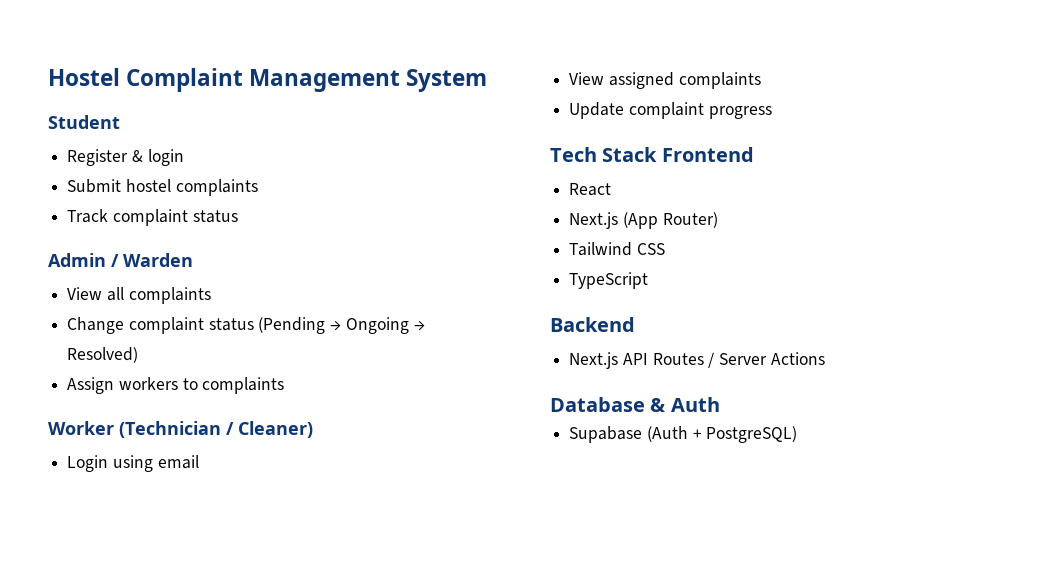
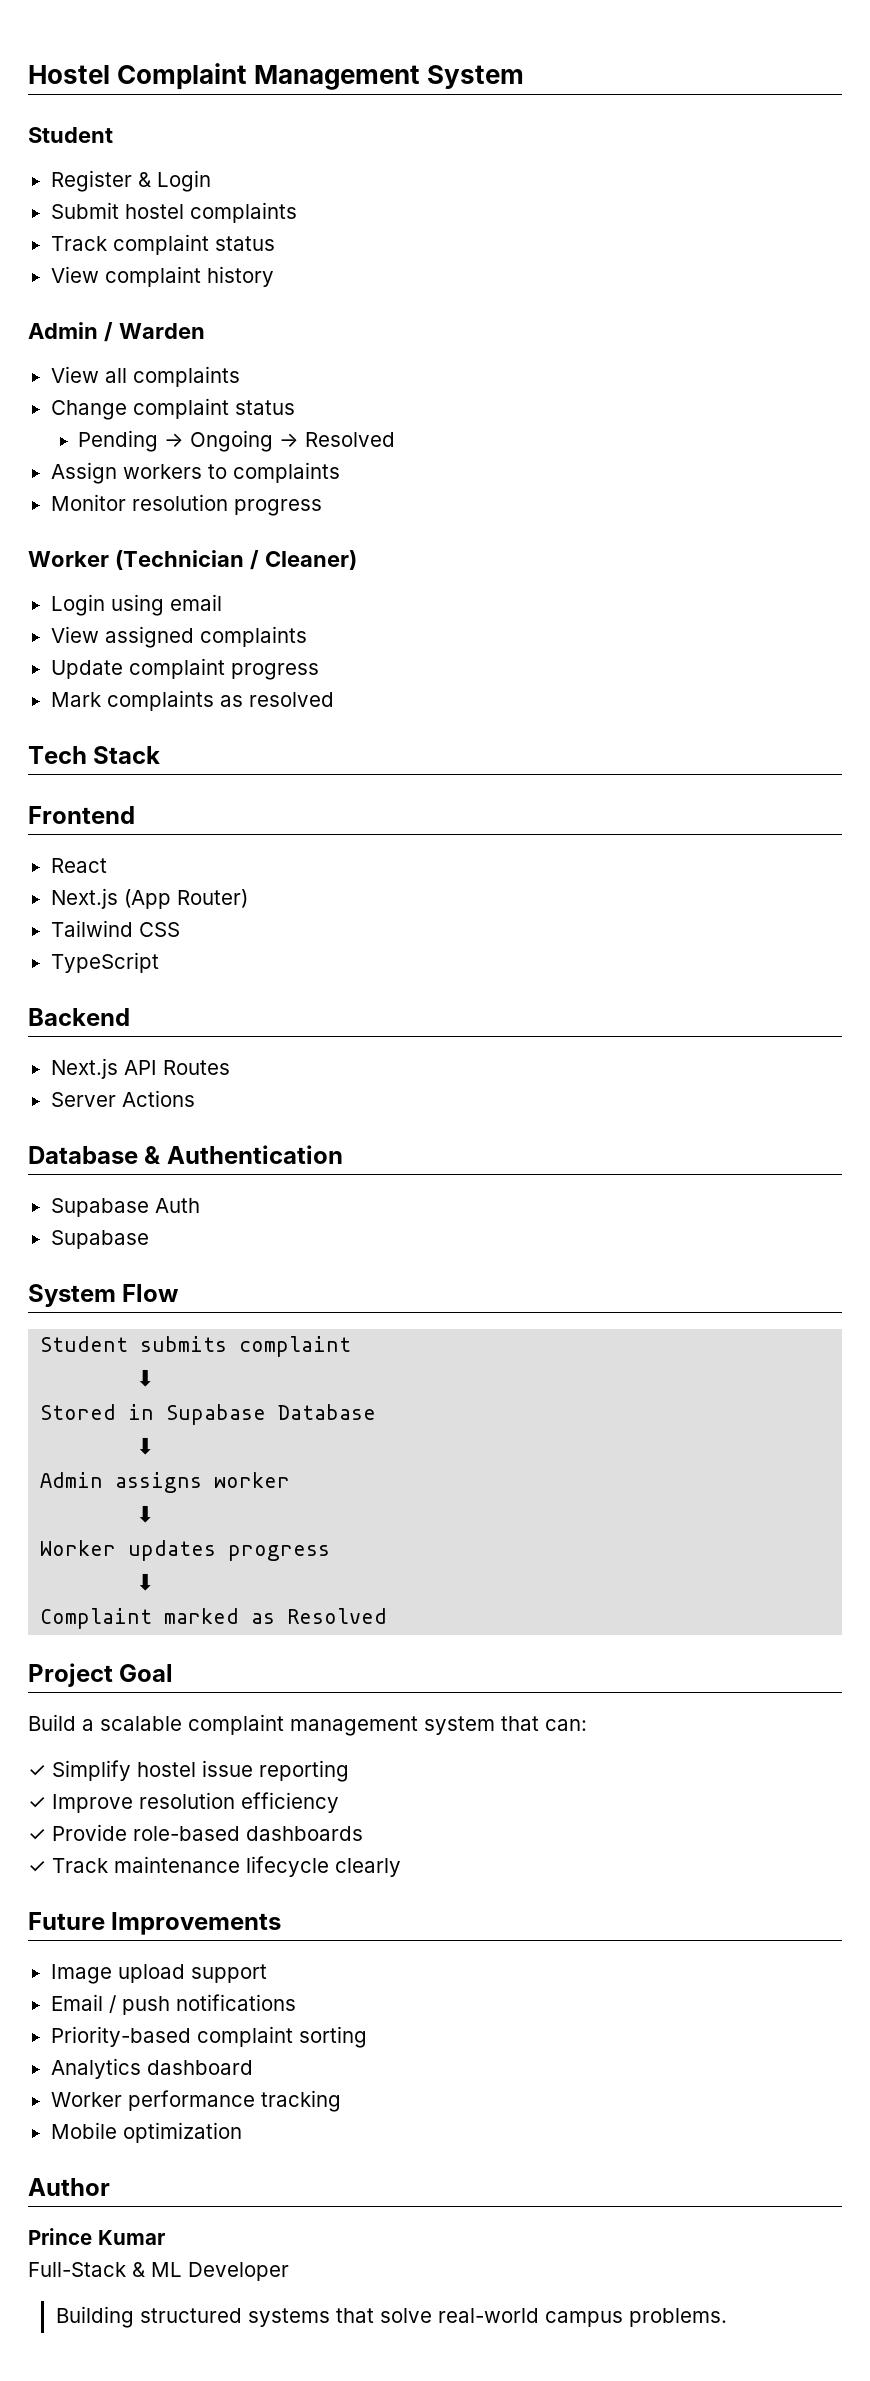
- Register & login
+ Register & Login
+ View complaint history
- Change complaint status (Pending → Ongoing → Resolved)
+ Change complaint status
+ Pending → Ongoing → Resolved
+ Monitor resolution progress
+ Mark complaints as resolved
- Tech Stack Frontend
+ Tech Stack
+ Frontend
- Next.js API Routes / Server Actions
+ Next.js API Routes
+ Server Actions
- Database & Auth
- Supabase (Auth + PostgreSQL)
+ Database & Authentication
+ Supabase Auth
+ Supabase
+ System Flow
+ Student submits complaint
+ ⬇
+ Stored in Supabase Database
+ ⬇
+ Admin assigns worker
+ ⬇
+ Worker updates progress
+ ⬇
+ Complaint marked as Resolved
+ Project Goal
+ Build a scalable complaint management system that can:
+ ✓ Simplify hostel issue reporting
+ ✓ Improve resolution efficiency
+ ✓ Provide role-based dashboards
+ ✓ Track maintenance lifecycle clearly
+ Future Improvements
+ Image upload support
+ Email / push notifications
+ Priority-based complaint sorting
+ Analytics dashboard
+ Worker performance tracking
+ Mobile optimization
+ Author
+ Prince Kumar
+ Full-Stack & ML Developer
+ Building structured systems that solve real-world campus problems.

